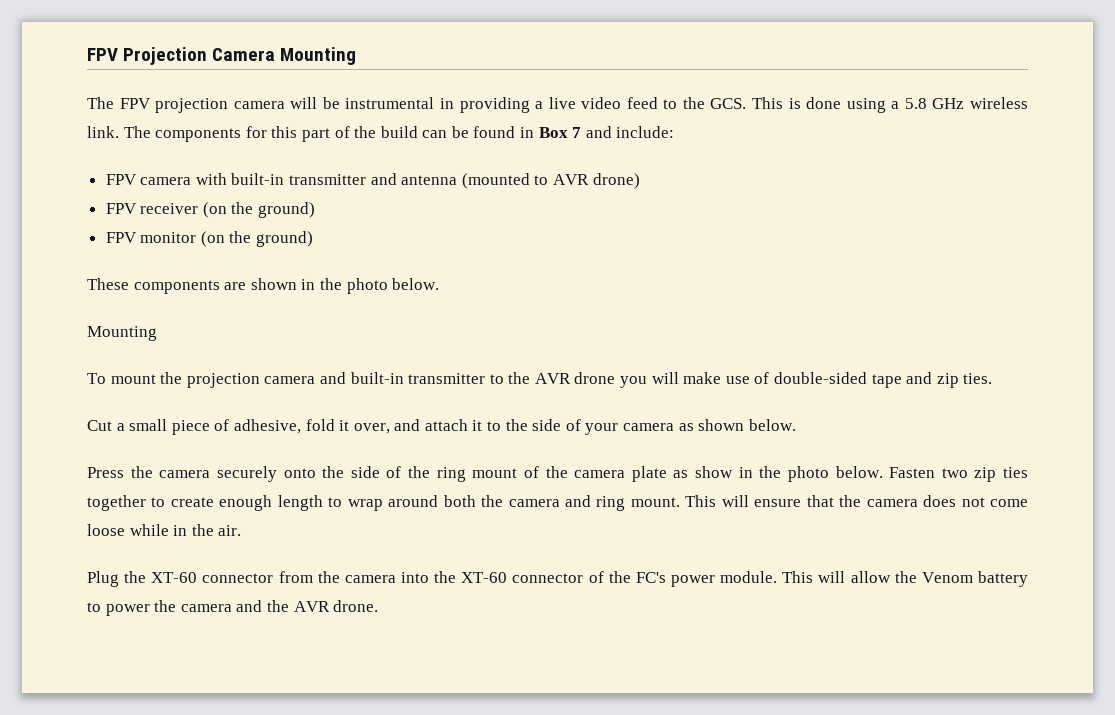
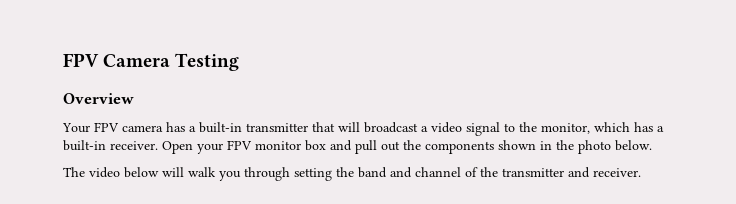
- FPV Projection Camera Mounting
- The FPV projection camera will be instrumental in providing a live video feed to the GCS. This is done using a 5.8 GHz wireless link. The components for this part of the build can be found in Box 7 and include:
- FPV camera with built-in transmitter and antenna (mounted to AVR drone)
- FPV receiver (on the ground)
- FPV monitor (on the ground)
- These components are shown in the photo below.
- Mounting
- To mount the projection camera and built-in transmitter to the AVR drone you will make use of double-sided tape and zip ties.
- Cut a small piece of adhesive, fold it over, and attach it to the side of your camera as shown below.
- Press the camera securely onto the side of the ring mount of the camera plate as show in the photo below. Fasten two zip ties together to create enough length to wrap around both the camera and ring mount. This will ensure that the camera does not come loose while in the air.
- Plug the XT-60 connector from the camera into the XT-60 connector of the FC's power module. This will allow the Venom battery to power the camera and the AVR drone.
+ FPV Camera Testing
+ Overview
+ Your FPV camera has a built-in transmitter that will broadcast a video signal to the monitor, which has a built-in receiver. Open your FPV monitor box and pull out the components shown in the photo below.
+ The video below will walk you through setting the band and channel of the transmitter and receiver.

